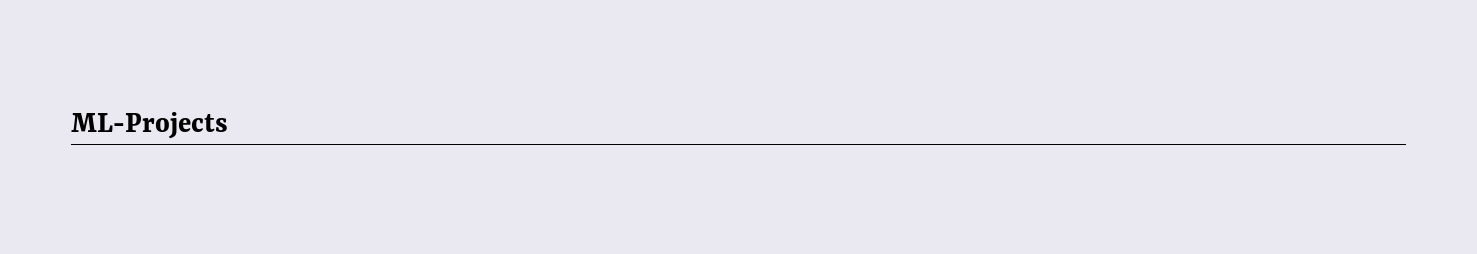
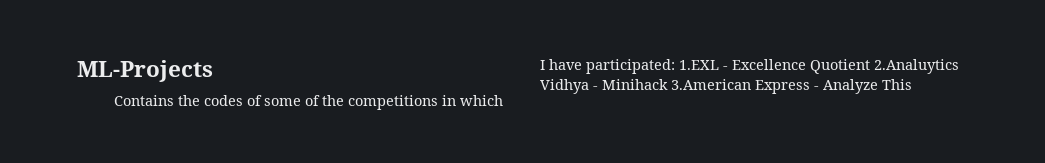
+ Contains the codes of some of the competitions in which I have participated: 1.EXL - Excellence Quotient 2.Analuytics Vidhya - Minihack 3.American Express - Analyze This

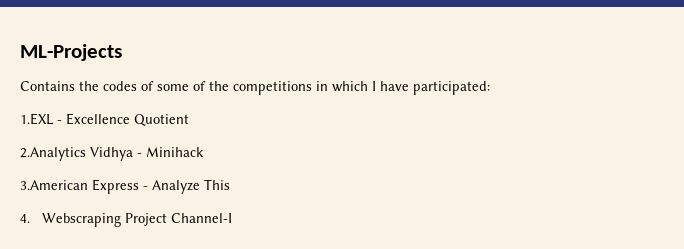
- Contains the codes of some of the competitions in which I have participated: 1.EXL - Excellence Quotient 2.Analuytics Vidhya - Minihack 3.American Express - Analyze This
+ Contains the codes of some of the competitions in which I have participated:
+ 1.EXL - Excellence Quotient
+ 2.Analytics Vidhya - Minihack
+ 3.American Express - Analyze This
+ 4. Webscraping Project Channel-I

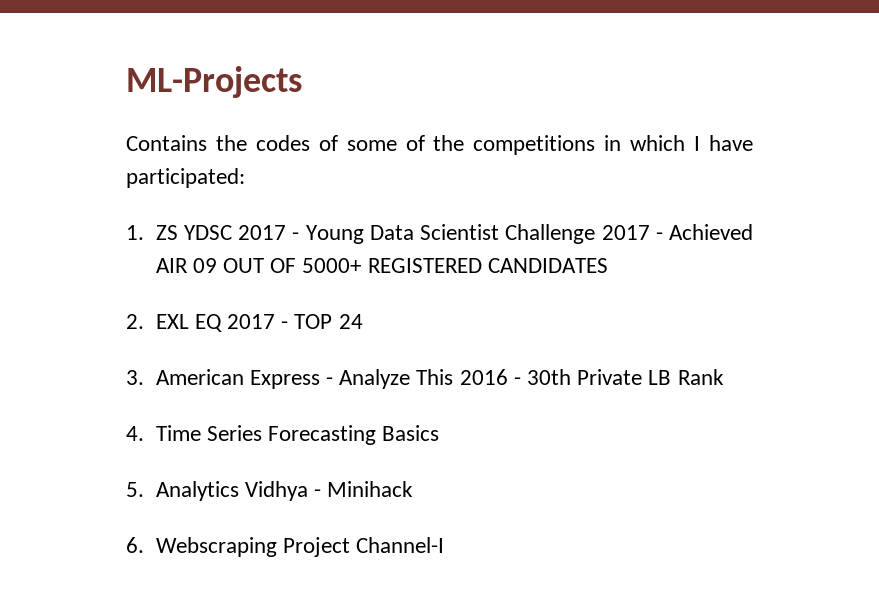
- 1.EXL - Excellence Quotient
- 2.Analytics Vidhya - Minihack
- 3.American Express - Analyze This
- 4. Webscraping Project Channel-I
+ 1. ZS YDSC 2017 - Young Data Scientist Challenge 2017 - Achieved AIR 09 OUT OF 5000+ REGISTERED CANDIDATES
+ 2. EXL EQ 2017 - TOP 24
+ 3. American Express - Analyze This 2016 - 30th Private LB Rank
+ 4. Time Series Forecasting Basics
+ 5. Analytics Vidhya - Minihack
+ 6. Webscraping Project Channel-I

